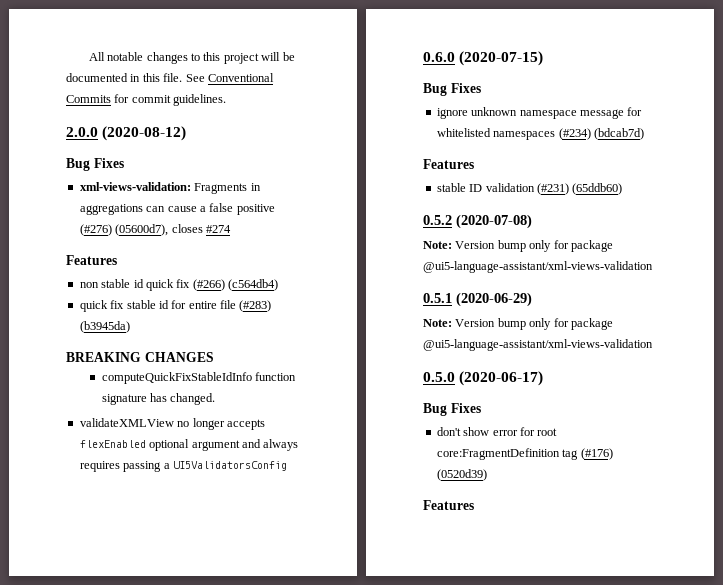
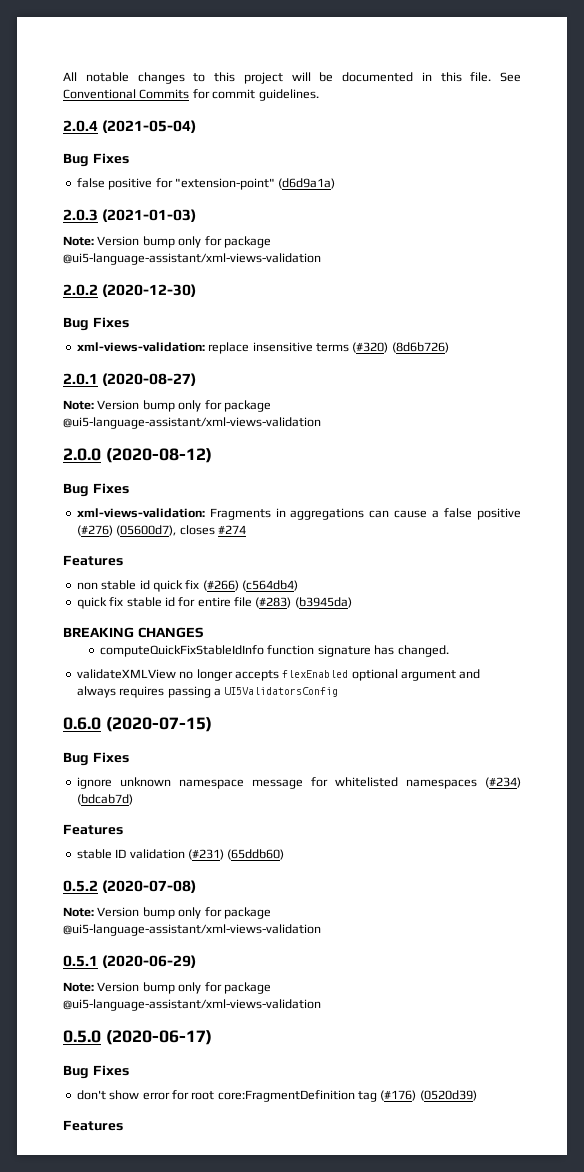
+ 2.0.4 (2021-05-04)
+ Bug Fixes
+ false positive for "extension-point" (d6d9a1a)
+ 2.0.3 (2021-01-03)
+ Note: Version bump only for package @ui5-language-assistant/xml-views-validation
+ 2.0.2 (2020-12-30)
+ Bug Fixes
+ xml-views-validation: replace insensitive terms (#320) (8d6b726)
+ 2.0.1 (2020-08-27)
+ Note: Version bump only for package @ui5-language-assistant/xml-views-validation

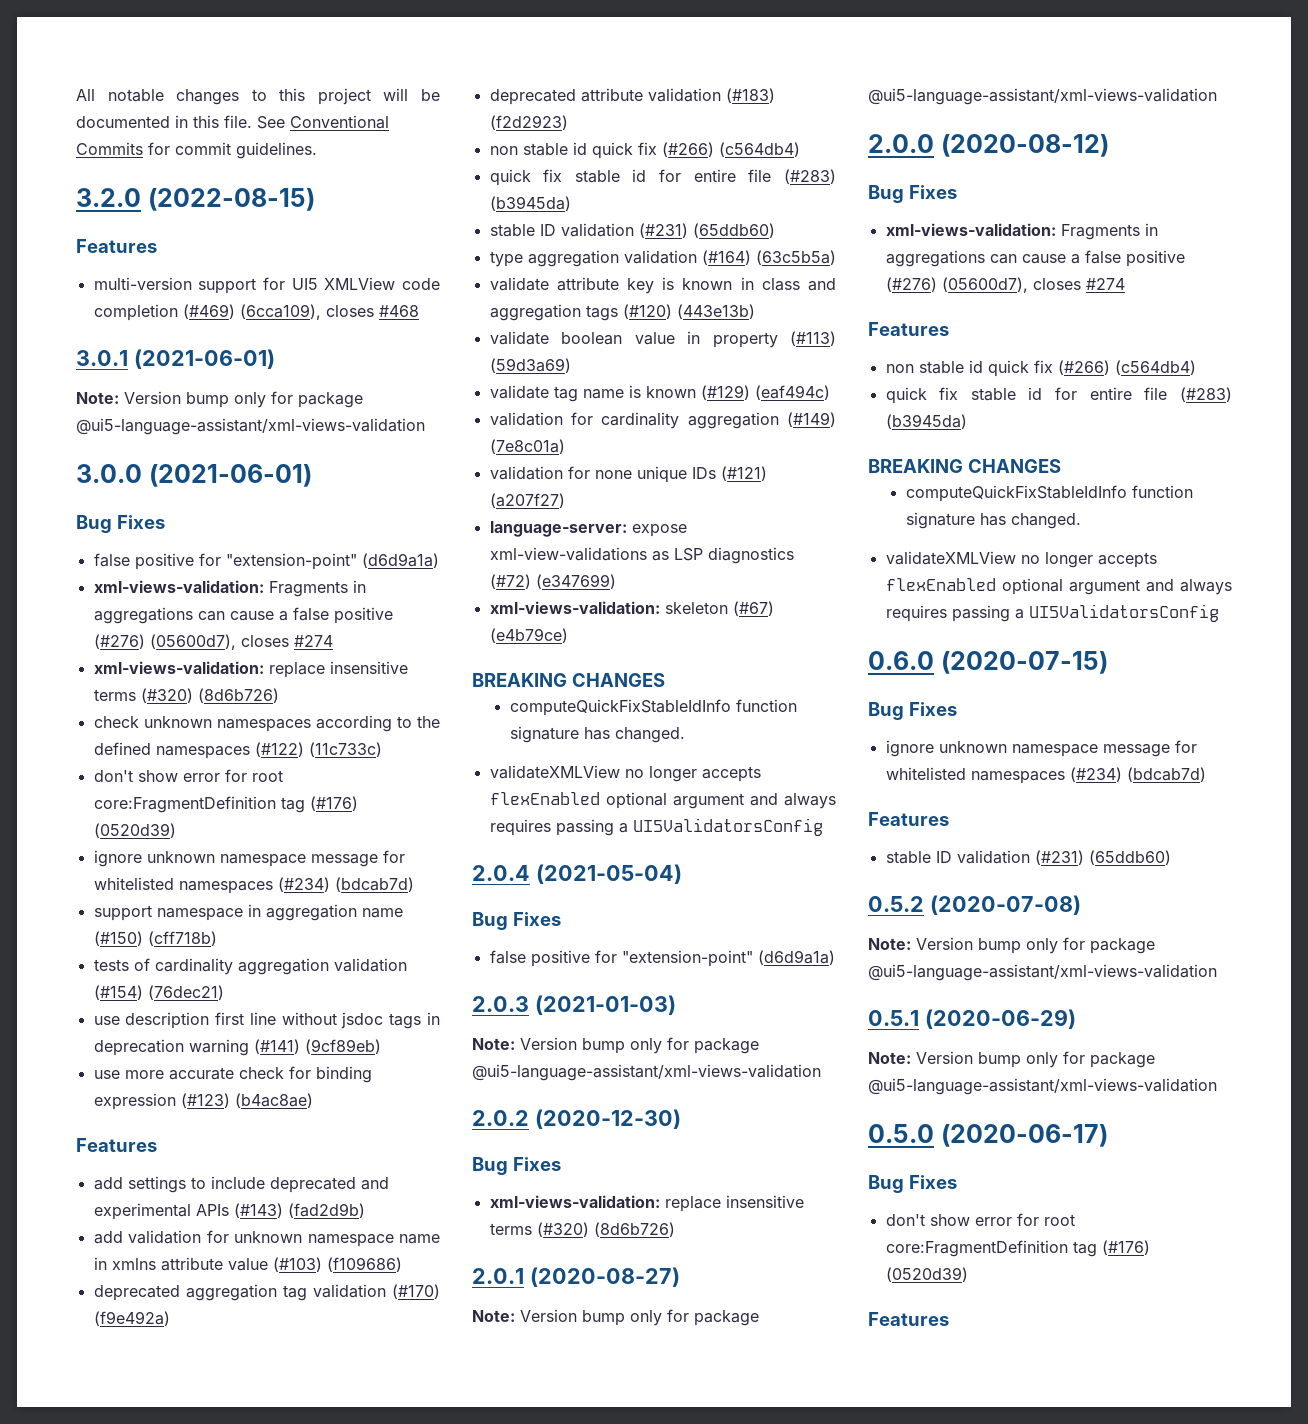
+ 3.2.0 (2022-08-15)
+ Features
+ multi-version support for UI5 XMLView code completion (#469) (6cca109), closes #468
+ 3.0.1 (2021-06-01)
+ Note: Version bump only for package @ui5-language-assistant/xml-views-validation
+ 3.0.0 (2021-06-01)
+ Bug Fixes
+ false positive for "extension-point" (d6d9a1a)
+ xml-views-validation: Fragments in aggregations can cause a false positive (#276) (05600d7), closes #274
+ xml-views-validation: replace insensitive terms (#320) (8d6b726)
+ check unknown namespaces according to the defined namespaces (#122) (11c733c)
+ don't show error for root core:FragmentDefinition tag (#176) (0520d39)
+ ignore unknown namespace message for whitelisted namespaces (#234) (bdcab7d)
+ support namespace in aggregation name (#150) (cff718b)
+ tests of cardinality aggregation validation (#154) (76dec21)
+ use description first line without jsdoc tags in deprecation warning (#141) (9cf89eb)
+ use more accurate check for binding expression (#123) (b4ac8ae)
+ Features
+ add settings to include deprecated and experimental APIs (#143) (fad2d9b)
+ add validation for unknown namespace name in xmlns attribute value (#103) (f109686)
+ deprecated aggregation tag validation (#170) (f9e492a)
+ deprecated attribute validation (#183) (f2d2923)
+ non stable id quick fix (#266) (c564db4)
+ quick fix stable id for entire file (#283) (b3945da)
+ stable ID validation (#231) (65ddb60)
+ type aggregation validation (#164) (63c5b5a)
+ validate attribute key is known in class and aggregation tags (#120) (443e13b)
+ validate boolean value in property (#113) (59d3a69)
+ validate tag name is known (#129) (eaf494c)
+ validation for cardinality aggregation (#149) (7e8c01a)
+ validation for none unique IDs (#121) (a207f27)
+ language-server: expose xml-view-validations as LSP diagnostics (#72) (e347699)
+ xml-views-validation: skeleton (#67) (e4b79ce)
+ BREAKING CHANGES
+ computeQuickFixStableIdInfo function signature has changed.
+ validateXMLView no longer accepts flexEnabled optional argument and always requires passing a UI5ValidatorsConfig

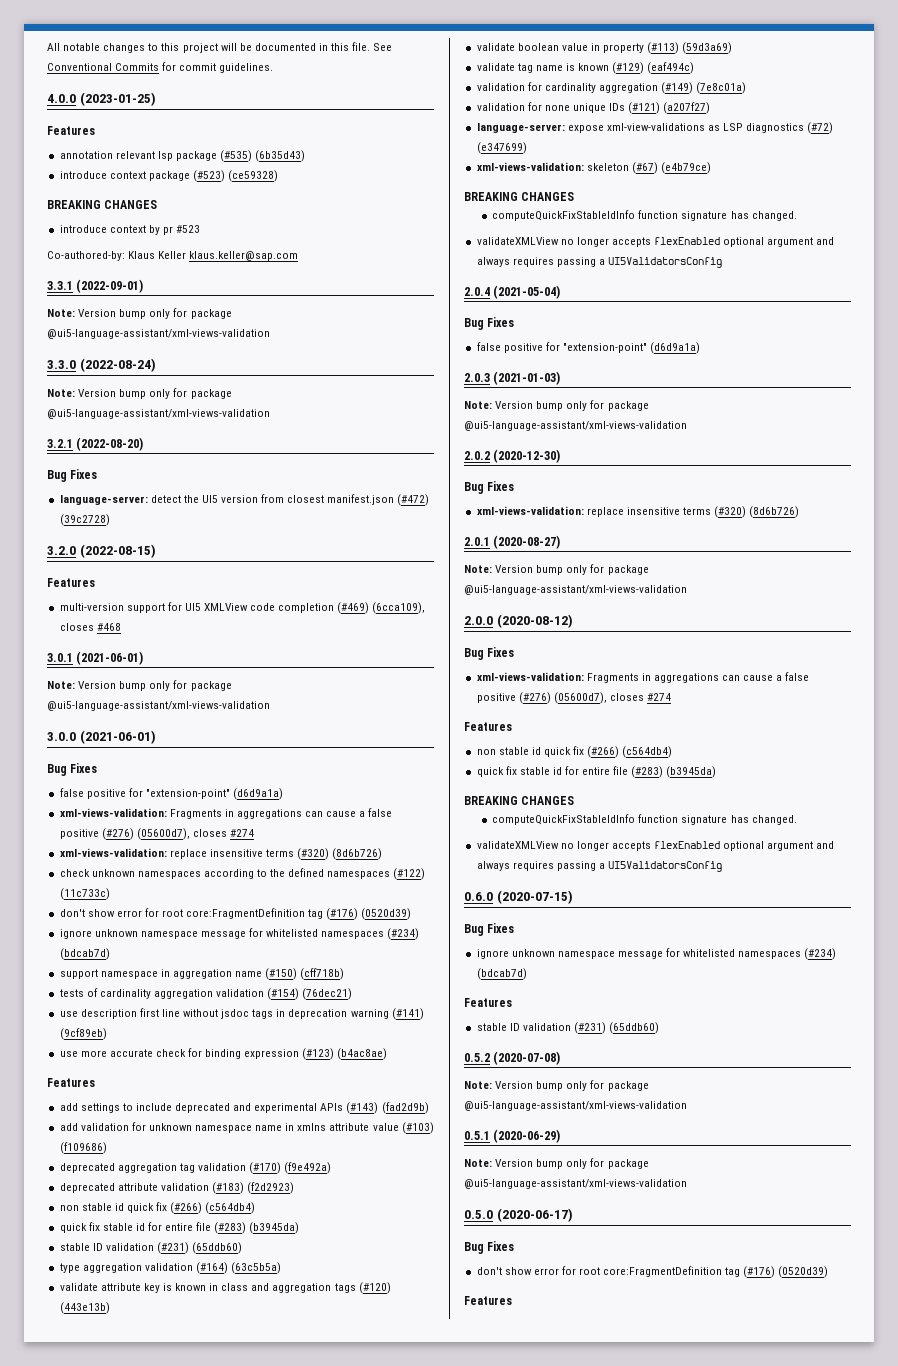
+ 4.0.0 (2023-01-25)
+ Features
+ annotation relevant lsp package (#535) (6b35d43)
+ introduce context package (#523) (ce59328)
+ BREAKING CHANGES
+ introduce context by pr #523
+ Co-authored-by: Klaus Keller klaus.keller@sap.com
+ 3.3.1 (2022-09-01)
+ Note: Version bump only for package @ui5-language-assistant/xml-views-validation
+ 3.3.0 (2022-08-24)
+ Note: Version bump only for package @ui5-language-assistant/xml-views-validation
+ 3.2.1 (2022-08-20)
+ Bug Fixes
+ language-server: detect the UI5 version from closest manifest.json (#472) (39c2728)

